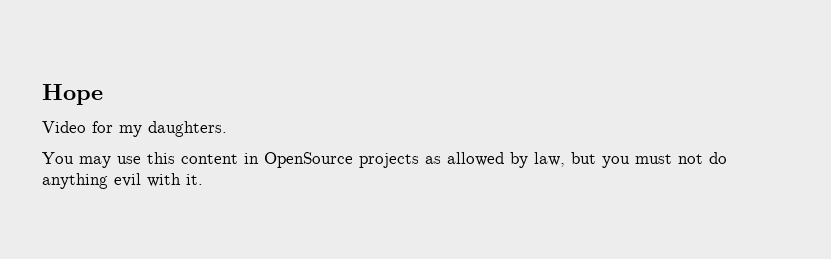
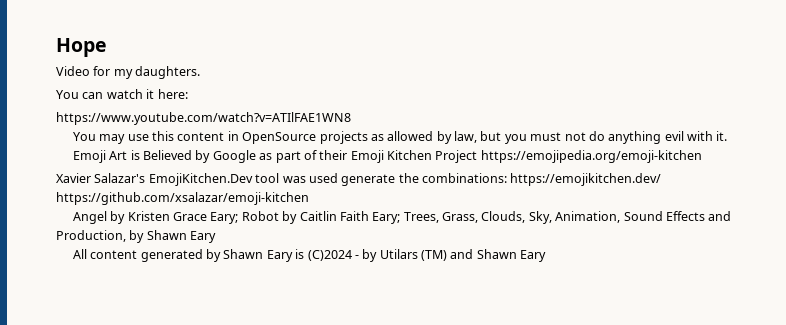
+ You can watch it here:
+ https://www.youtube.com/watch?v=ATIlFAE1WN8
+ Emoji Art is Believed by Google as part of their Emoji Kitchen Project https://emojipedia.org/emoji-kitchen
+ Xavier Salazar's EmojiKitchen.Dev tool was used generate the combinations: https://emojikitchen.dev/ https://github.com/xsalazar/emoji-kitchen
+ Angel by Kristen Grace Eary; Robot by Caitlin Faith Eary; Trees, Grass, Clouds, Sky, Animation, Sound Effects and Production, by Shawn Eary
+ All content generated by Shawn Eary is (C)2024 - by Utilars (TM) and Shawn Eary

